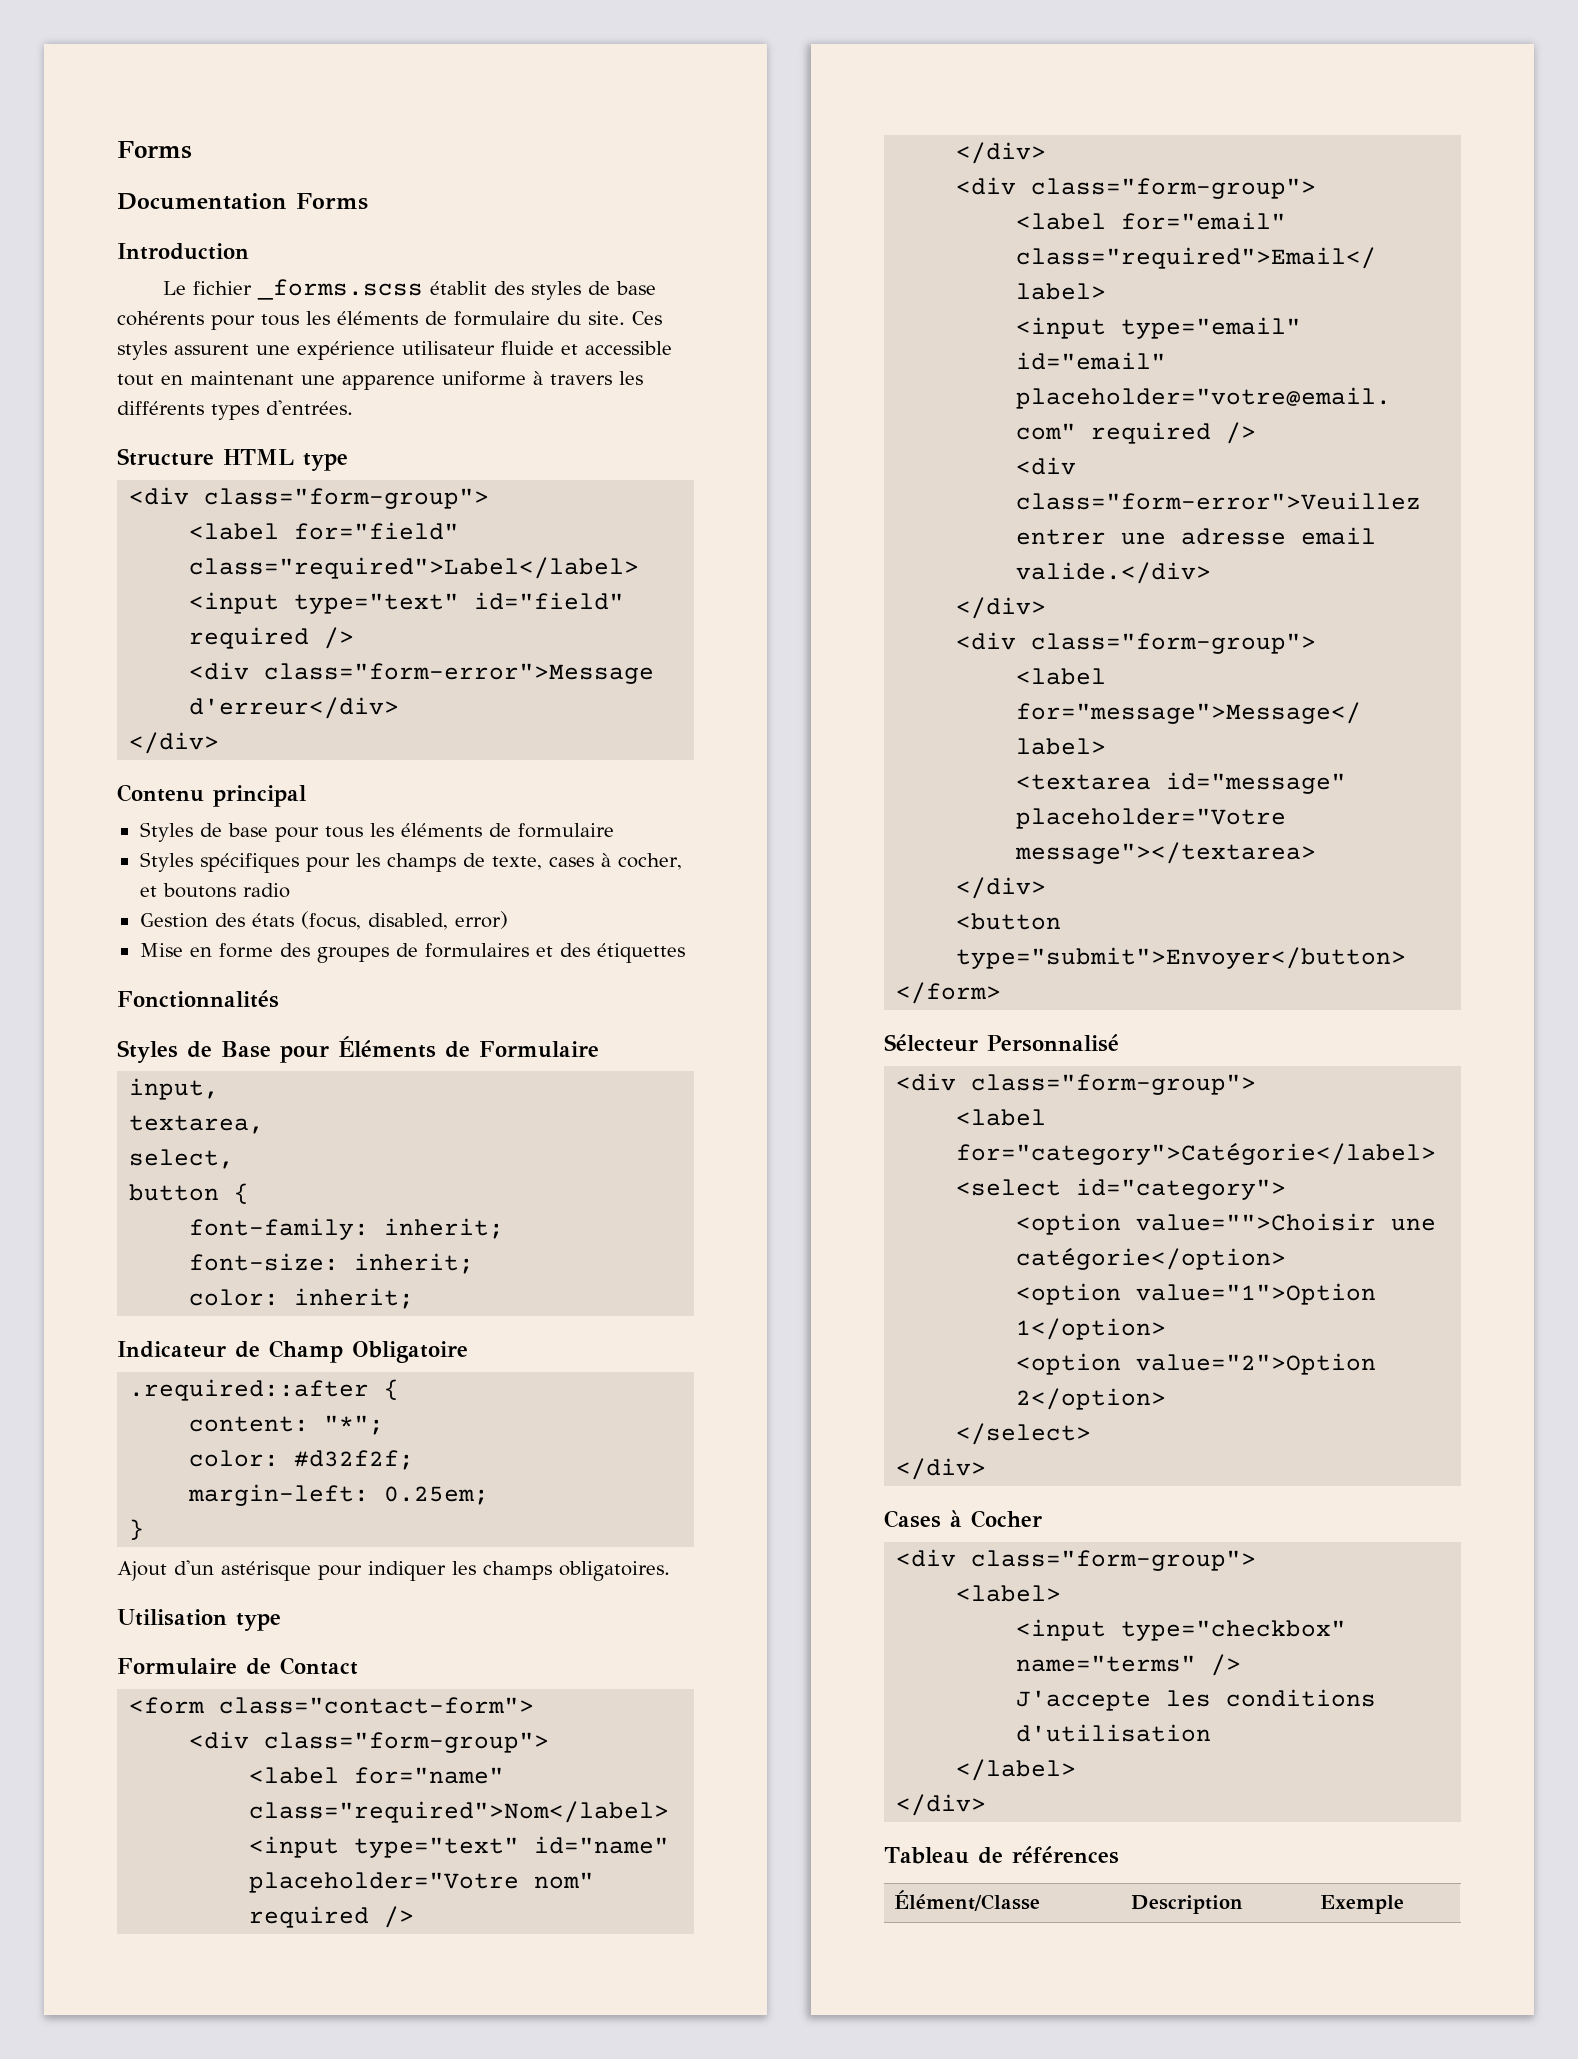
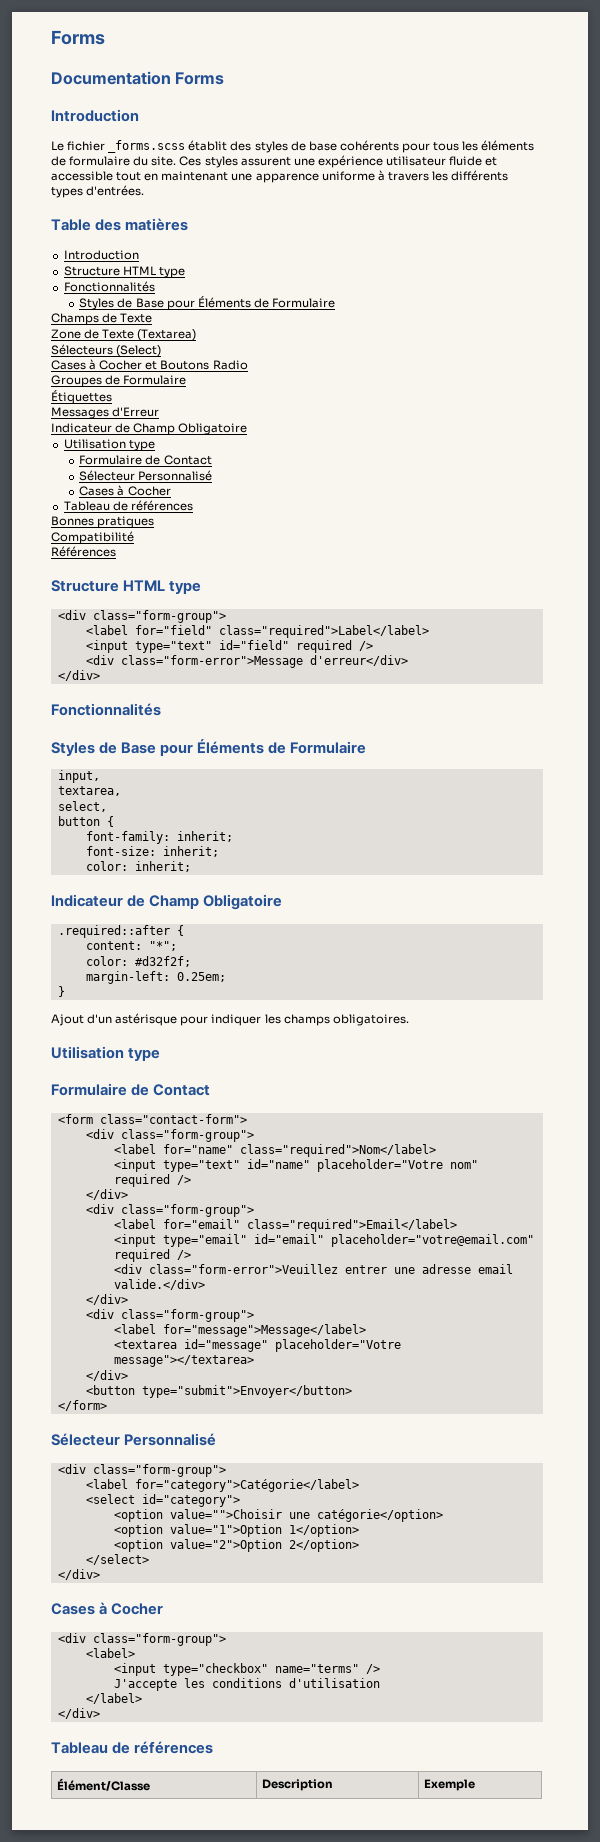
+ Table des matières
+ Introduction
+ Structure HTML type
+ Fonctionnalités
+ Styles de Base pour Éléments de Formulaire
+ Champs de Texte
+ Zone de Texte (Textarea)
+ Sélecteurs (Select)
+ Cases à Cocher et Boutons Radio
+ Groupes de Formulaire
+ Étiquettes
+ Messages d'Erreur
+ Indicateur de Champ Obligatoire
+ Utilisation type
+ Formulaire de Contact
+ Sélecteur Personnalisé
+ Cases à Cocher
+ Tableau de références
+ Bonnes pratiques
+ Compatibilité
+ Références
- Contenu principal
- Styles de base pour tous les éléments de formulaire
- Styles spécifiques pour les champs de texte, cases à cocher, et boutons radio
- Gestion des états (focus, disabled, error)
- Mise en forme des groupes de formulaires et des étiquettes

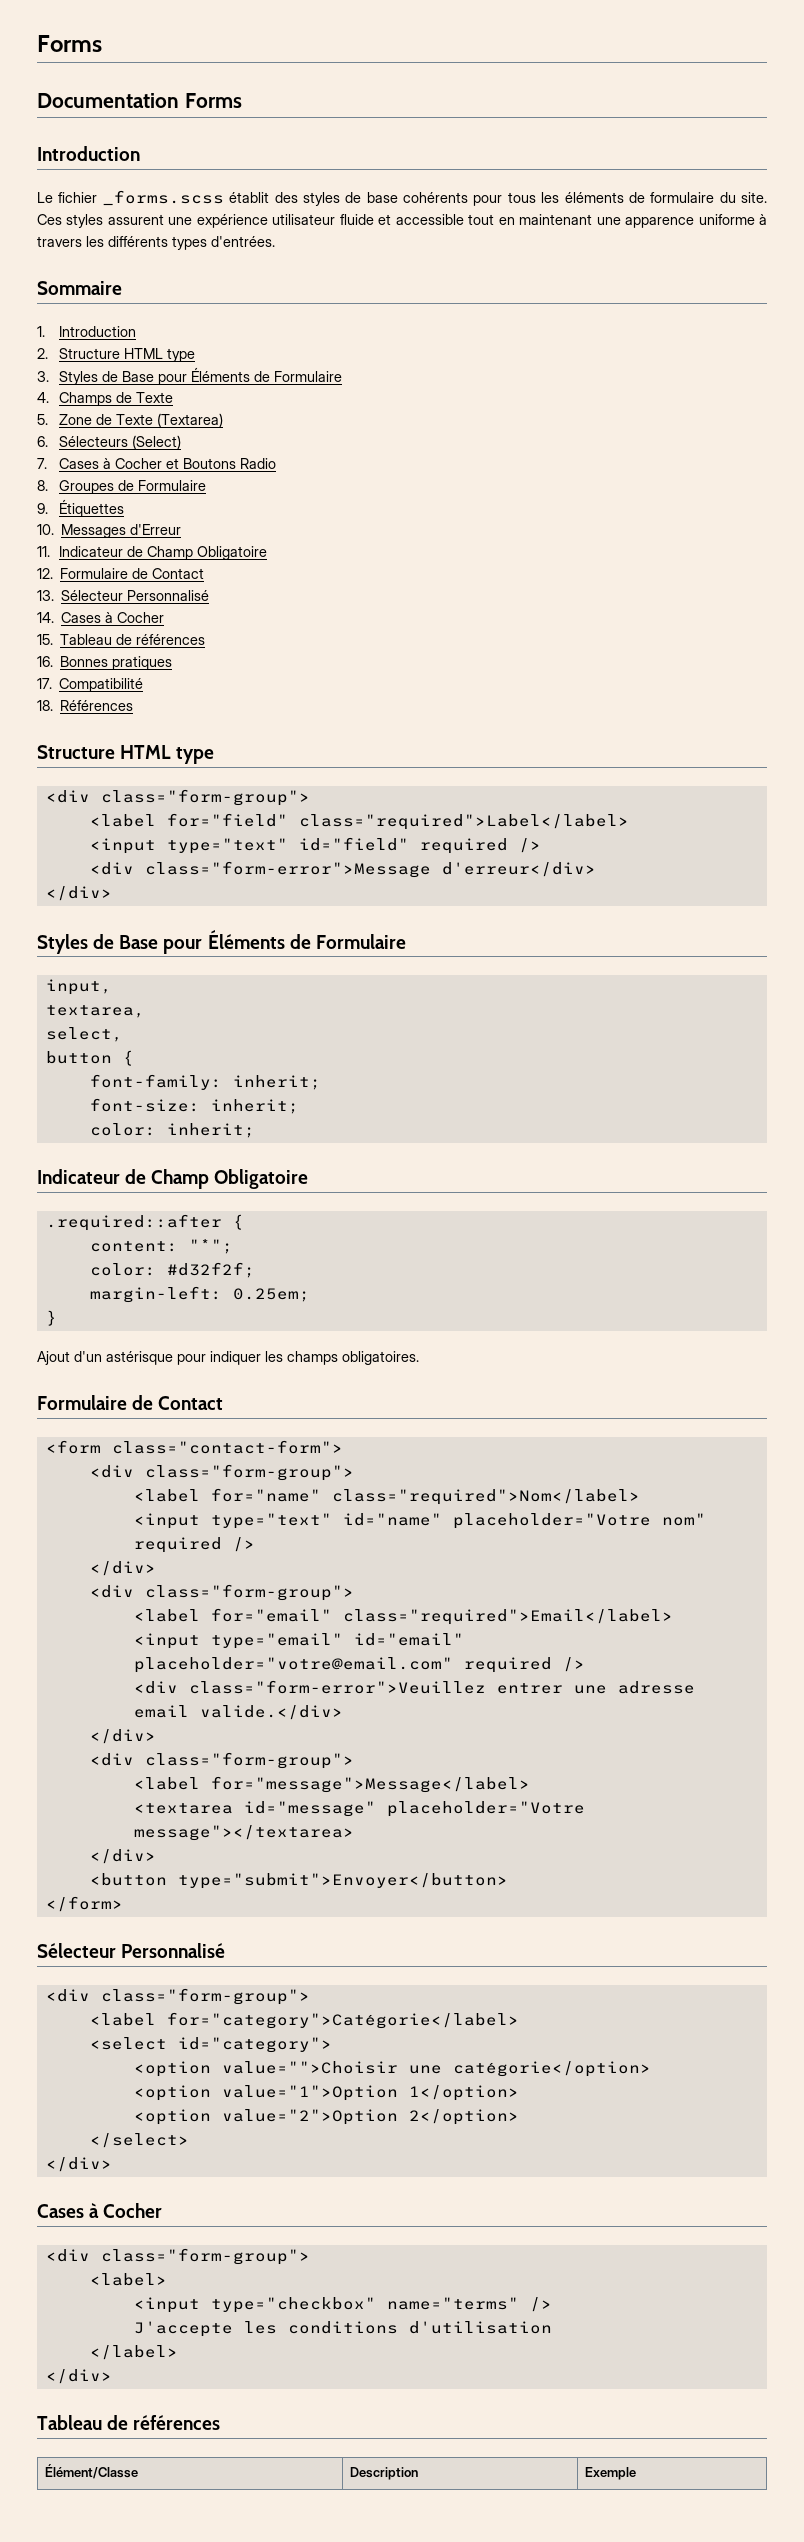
- Table des matières
- Introduction
- Structure HTML type
- Fonctionnalités
- Styles de Base pour Éléments de Formulaire
- Champs de Texte
+ Sommaire
+ 1. Introduction
+ 2. Structure HTML type
+ 3. Styles de Base pour Éléments de Formulaire
+ 4. Champs de Texte
- Zone de Texte (Textarea)
+ 5. Zone de Texte (Textarea)
- Sélecteurs (Select)
+ 6. Sélecteurs (Select)
- Cases à Cocher et Boutons Radio
+ 7. Cases à Cocher et Boutons Radio
- Groupes de Formulaire
+ 8. Groupes de Formulaire
- Étiquettes
+ 9. Étiquettes
- Messages d'Erreur
- Indicateur de Champ Obligatoire
- Utilisation type
- Formulaire de Contact
- Sélecteur Personnalisé
- Cases à Cocher
- Tableau de références
- Bonnes pratiques
+ 10. Messages d'Erreur
+ 11. Indicateur de Champ Obligatoire
+ 12. Formulaire de Contact
+ 13. Sélecteur Personnalisé
+ 14. Cases à Cocher
+ 15. Tableau de références
+ 16. Bonnes pratiques
- Compatibilité
+ 17. Compatibilité
- Références
+ 18. Références
  <div class="form-error">Message d'erreur</div>
  </div>
- Fonctionnalités
  Ajout d'un astérisque pour indiquer les champs obligatoires.
- Utilisation type

